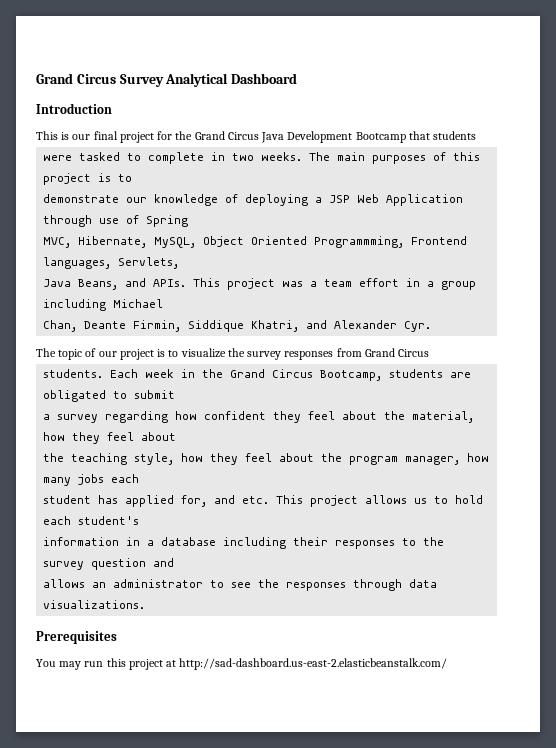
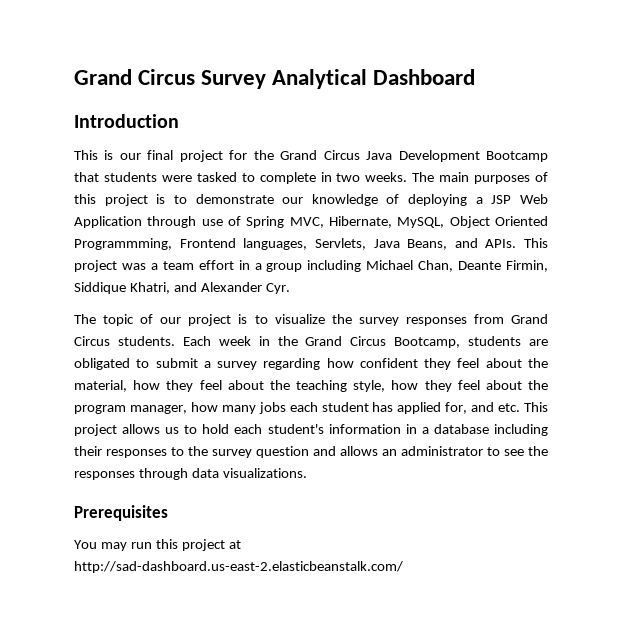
- This is our final project for the Grand Circus Java Development Bootcamp that students
- were tasked to complete in two weeks.
+ This is our final project for the Grand Circus Java Development Bootcamp that students were tasked to complete in two weeks.
- The main purposes of this project is to
- demonstrate our knowledge of deploying a JSP Web Application through use of Spring
- MVC, Hibernate, MySQL, Object Oriented Programmming, Frontend languages, Servlets,
- Java Beans, and APIs.
+ The main purposes of this project is to demonstrate our knowledge of deploying a JSP Web Application through use of Spring MVC, Hibernate, MySQL, Object Oriented Programmming, Frontend languages, Servlets, Java Beans, and APIs.
- This project was a team effort in a group including Michael
- Chan, Deante Firmin, Siddique Khatri, and Alexander Cyr.
+ This project was a team effort in a group including Michael Chan, Deante Firmin, Siddique Khatri, and Alexander Cyr.
- The topic of our project is to visualize the survey responses from Grand Circus
- students.
+ The topic of our project is to visualize the survey responses from Grand Circus students.
- Each week in the Grand Circus Bootcamp, students are obligated to submit
- a survey regarding how confident they feel about the material, how they feel about
- the teaching style, how they feel about the program manager, how many jobs each
- student has applied for, and etc. This project allows us to hold each student's
- information in a database including their responses to the survey question and
- allows an administrator to see the responses through data visualizations.
+ Each week in the Grand Circus Bootcamp, students are obligated to submit a survey regarding how confident they feel about the material, how they feel about the teaching style, how they feel about the program manager, how many jobs each student has applied for, and etc. This project allows us to hold each student's information in a database including their responses to the survey question and allows an administrator to see the responses through data visualizations.

